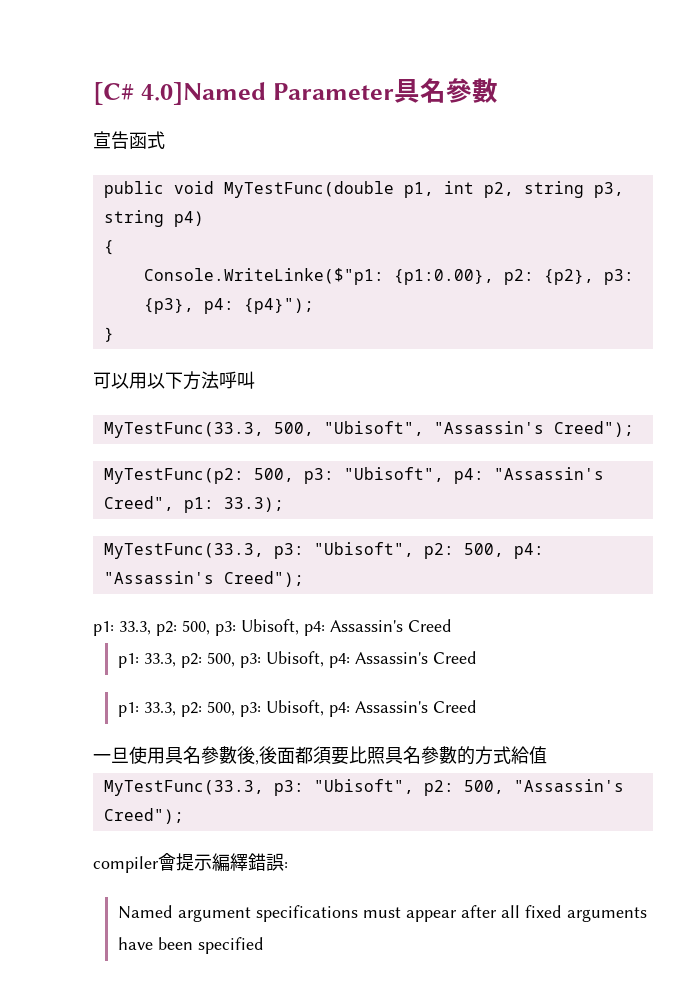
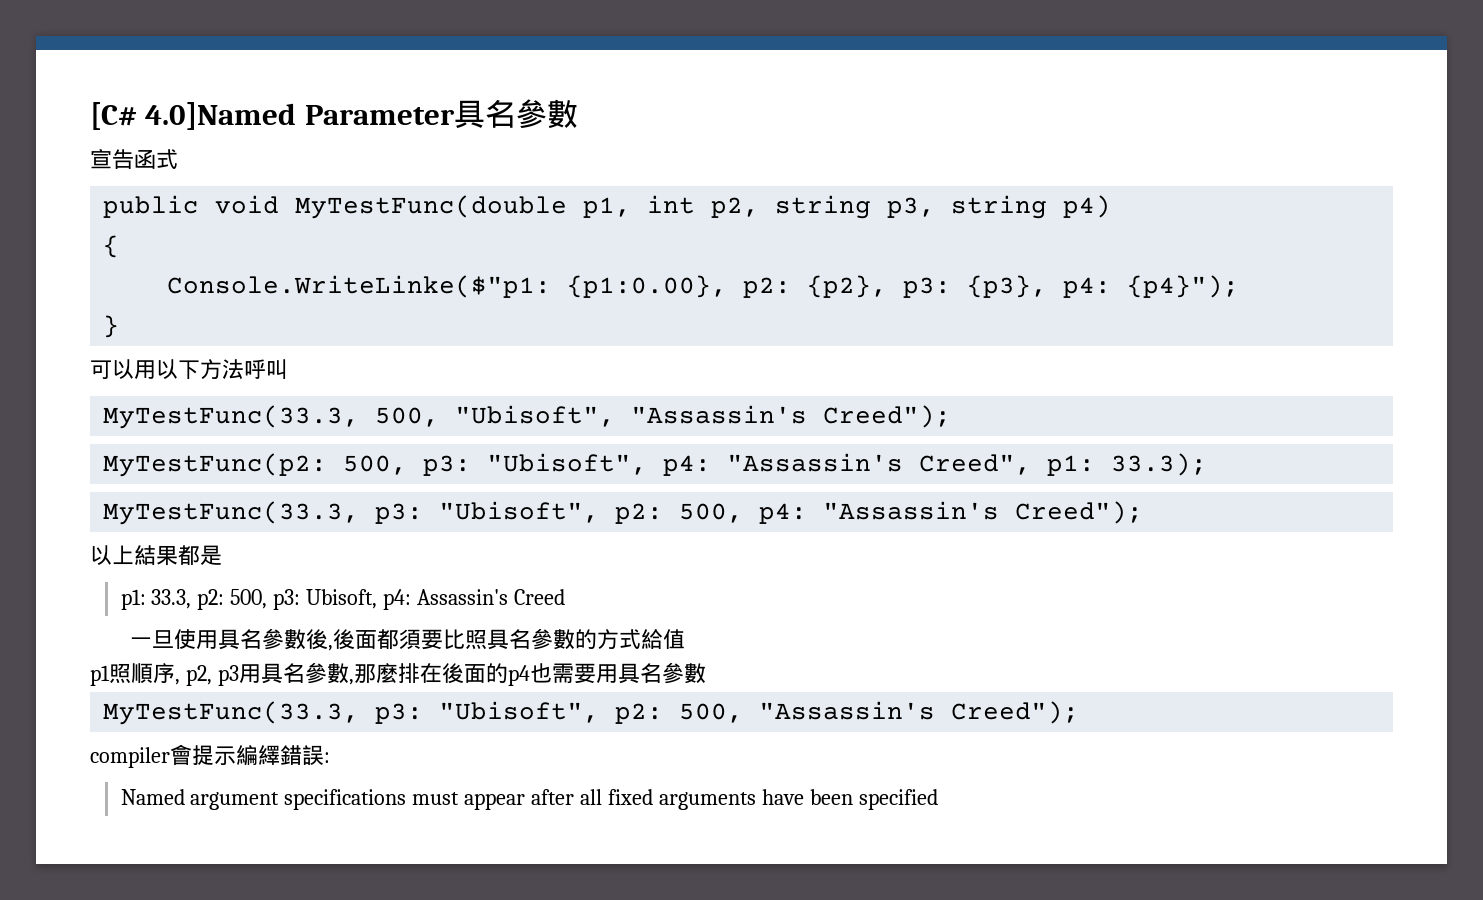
  MyTestFunc(33.3, p3: "Ubisoft", p2: 500, p4: "Assassin's Creed");
- p1: 33.3, p2: 500, p3: Ubisoft, p4: Assassin's Creed
- p1: 33.3, p2: 500, p3: Ubisoft, p4: Assassin's Creed
+ 以上結果都是
+ p1照順序, p2, p3用具名參數,那麼排在後面的p4也需要用具名參數

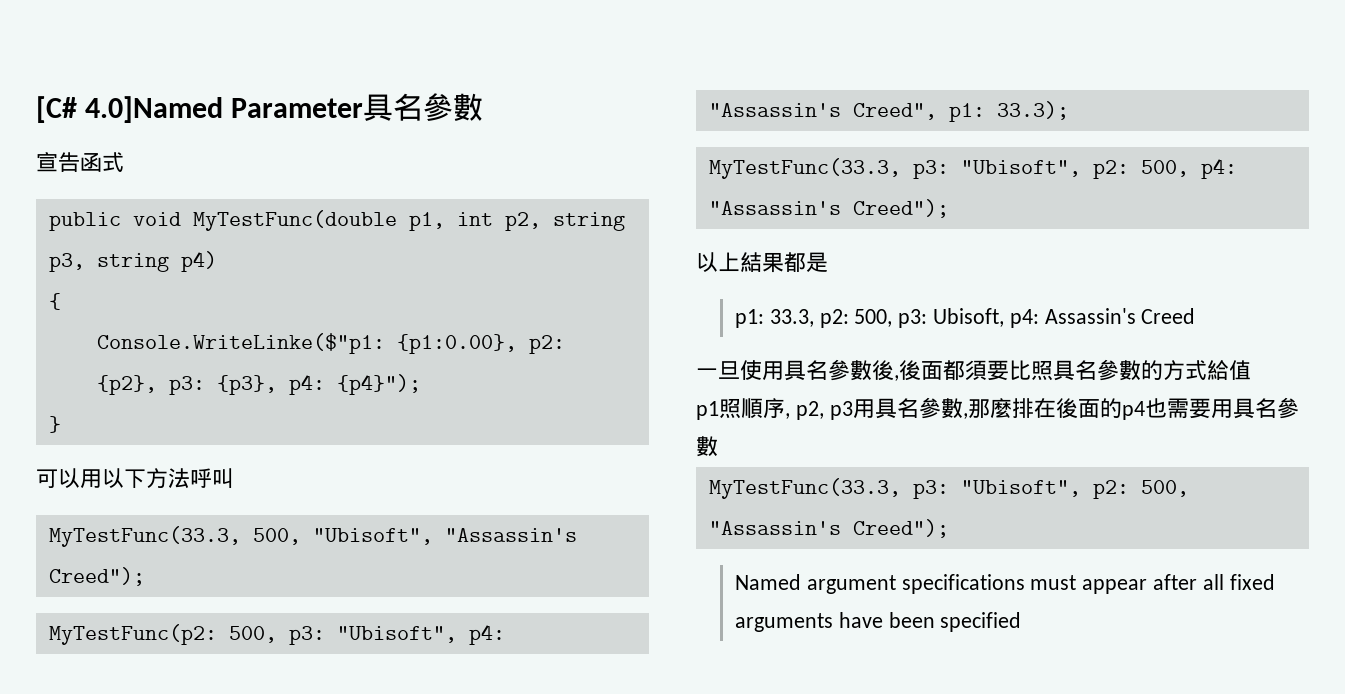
- compiler會提示編繹錯誤:

